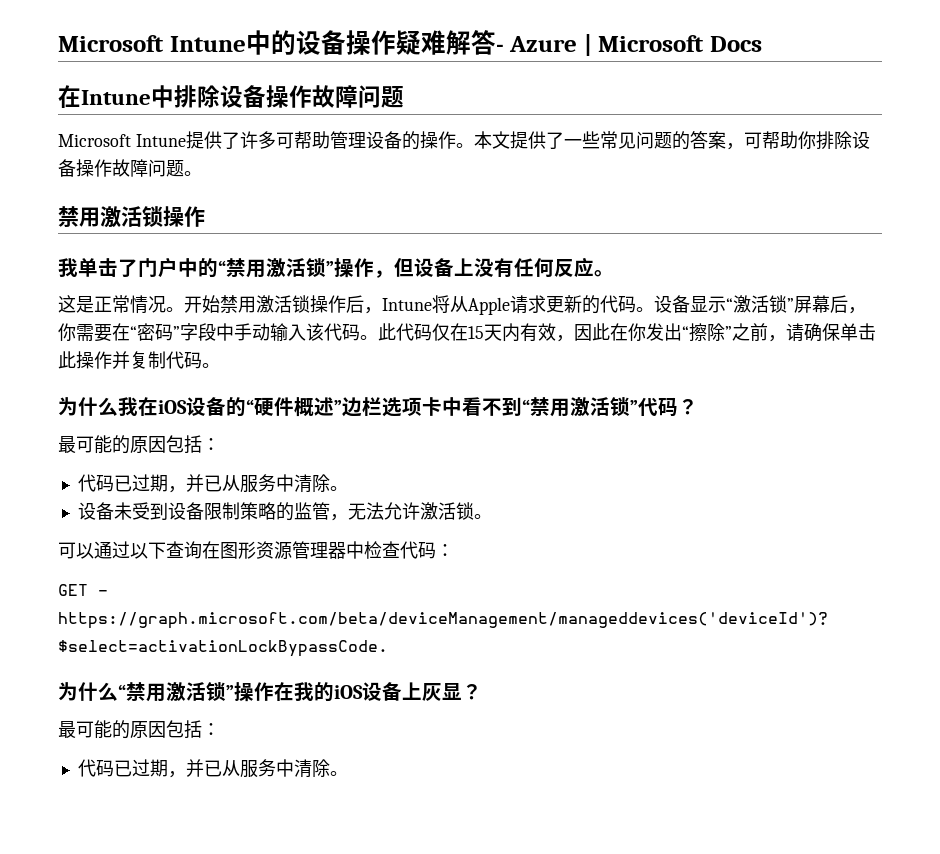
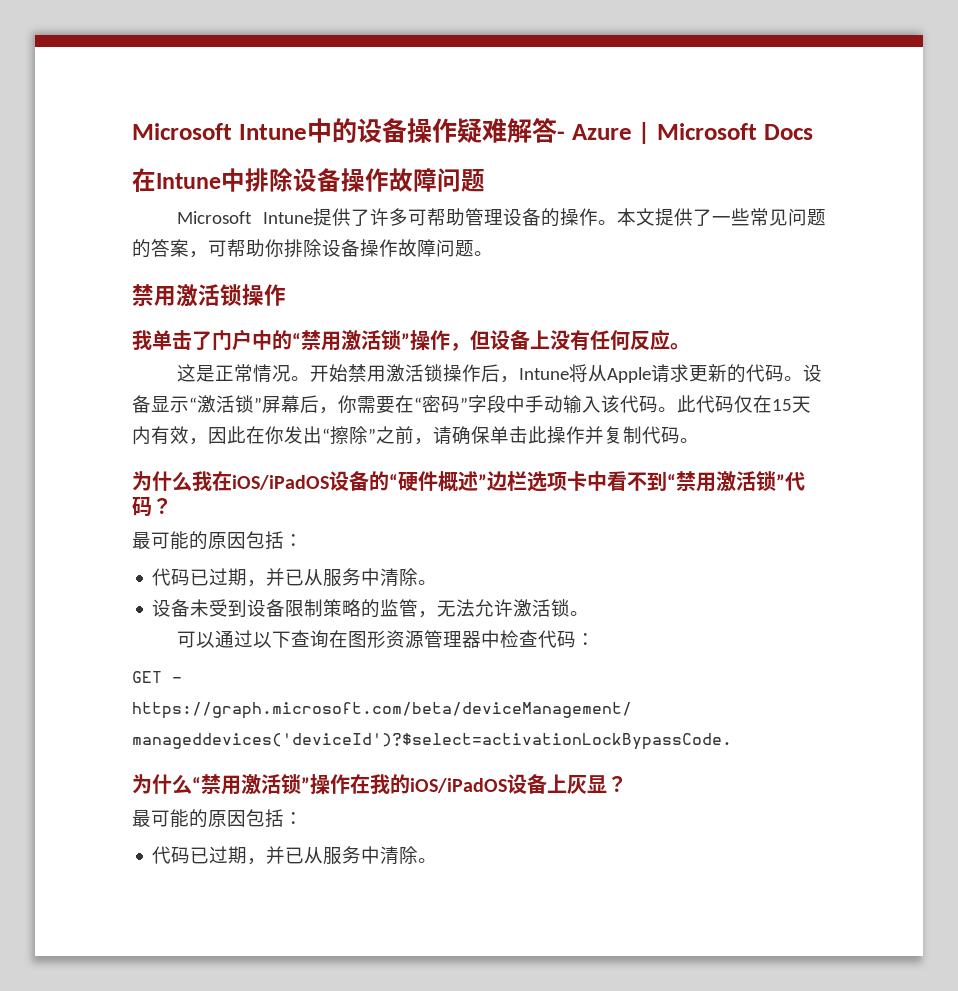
- 为什么我在iOS设备的“硬件概述”边栏选项卡中看不到“禁用激活锁”代码？
+ 为什么我在iOS/iPadOS设备的“硬件概述”边栏选项卡中看不到“禁用激活锁”代码？
- 为什么“禁用激活锁”操作在我的iOS设备上灰显？
+ 为什么“禁用激活锁”操作在我的iOS/iPadOS设备上灰显？

